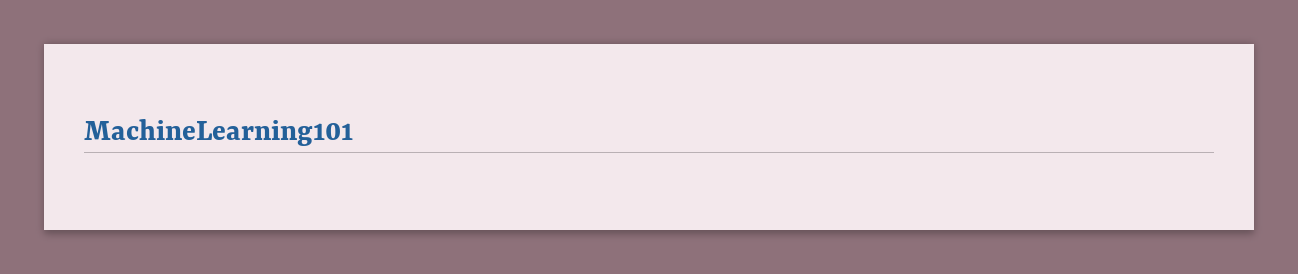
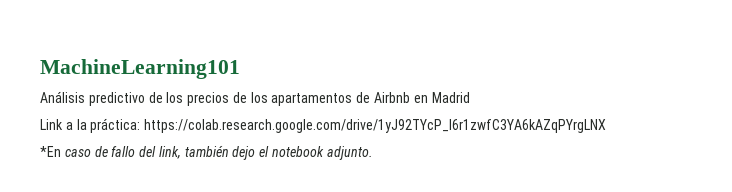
+ Análisis predictivo de los precios de los apartamentos de Airbnb en Madrid
+ Link a la práctica: https://colab.research.google.com/drive/1yJ92TYcP_l6r1zwfC3YA6kAZqPYrgLNX
+ *En caso de fallo del link, también dejo el notebook adjunto.

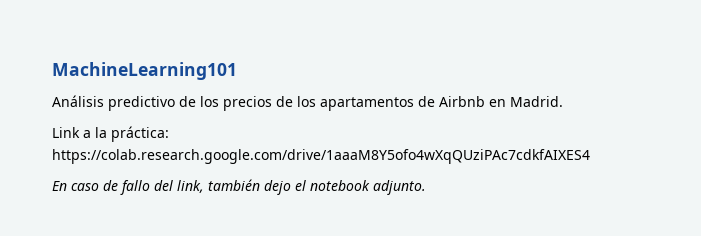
- Análisis predictivo de los precios de los apartamentos de Airbnb en Madrid
+ Análisis predictivo de los precios de los apartamentos de Airbnb en Madrid.
- Link a la práctica: https://colab.research.google.com/drive/1yJ92TYcP_l6r1zwfC3YA6kAZqPYrgLNX
- *En caso de fallo del link, también dejo el notebook adjunto.
+ Link a la práctica: https://colab.research.google.com/drive/1aaaM8Y5ofo4wXqQUziPAc7cdkfAIXES4
+ En caso de fallo del link, también dejo el notebook adjunto.

